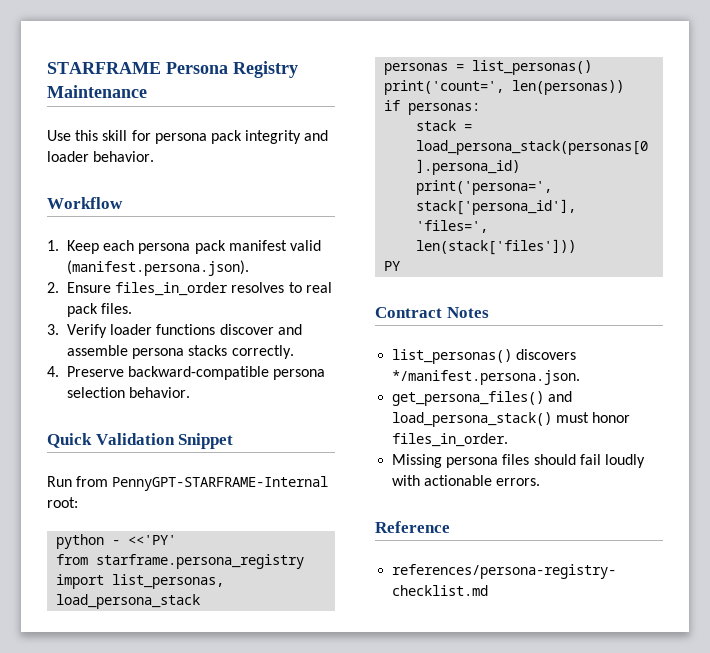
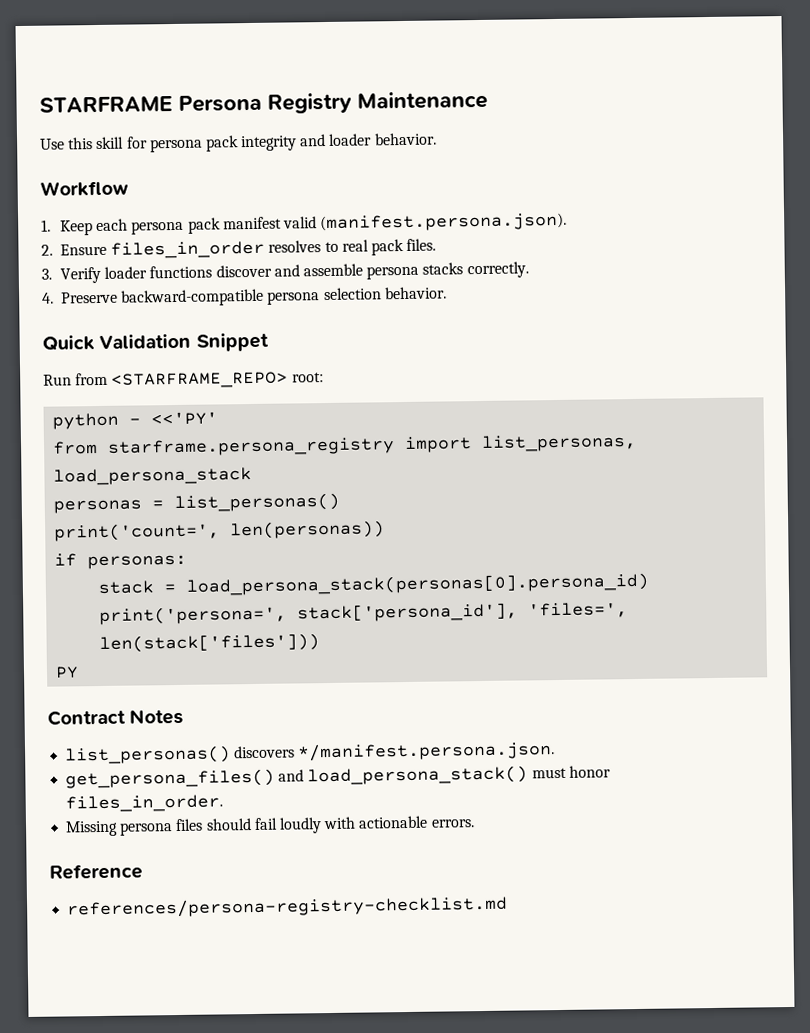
- Run from PennyGPT-STARFRAME-Internal root:
+ Run from <STARFRAME_REPO> root:

